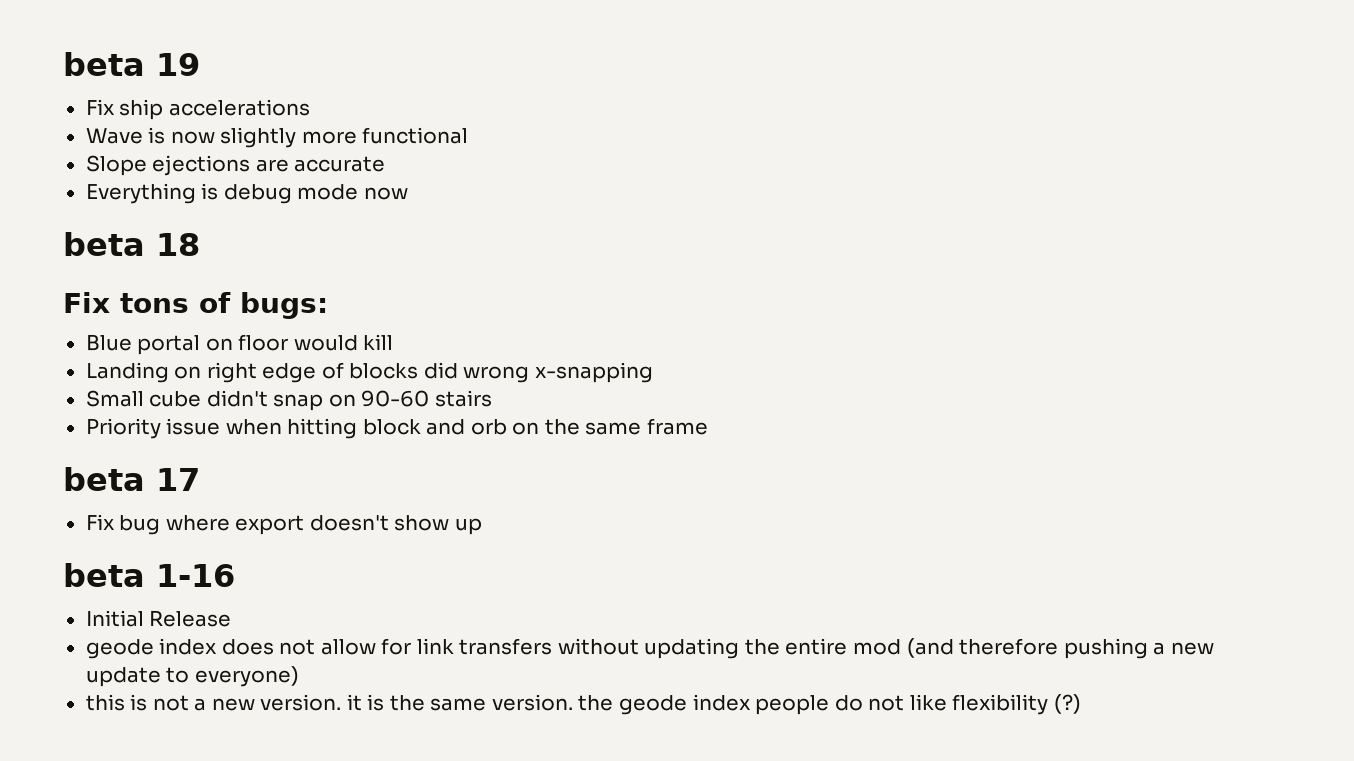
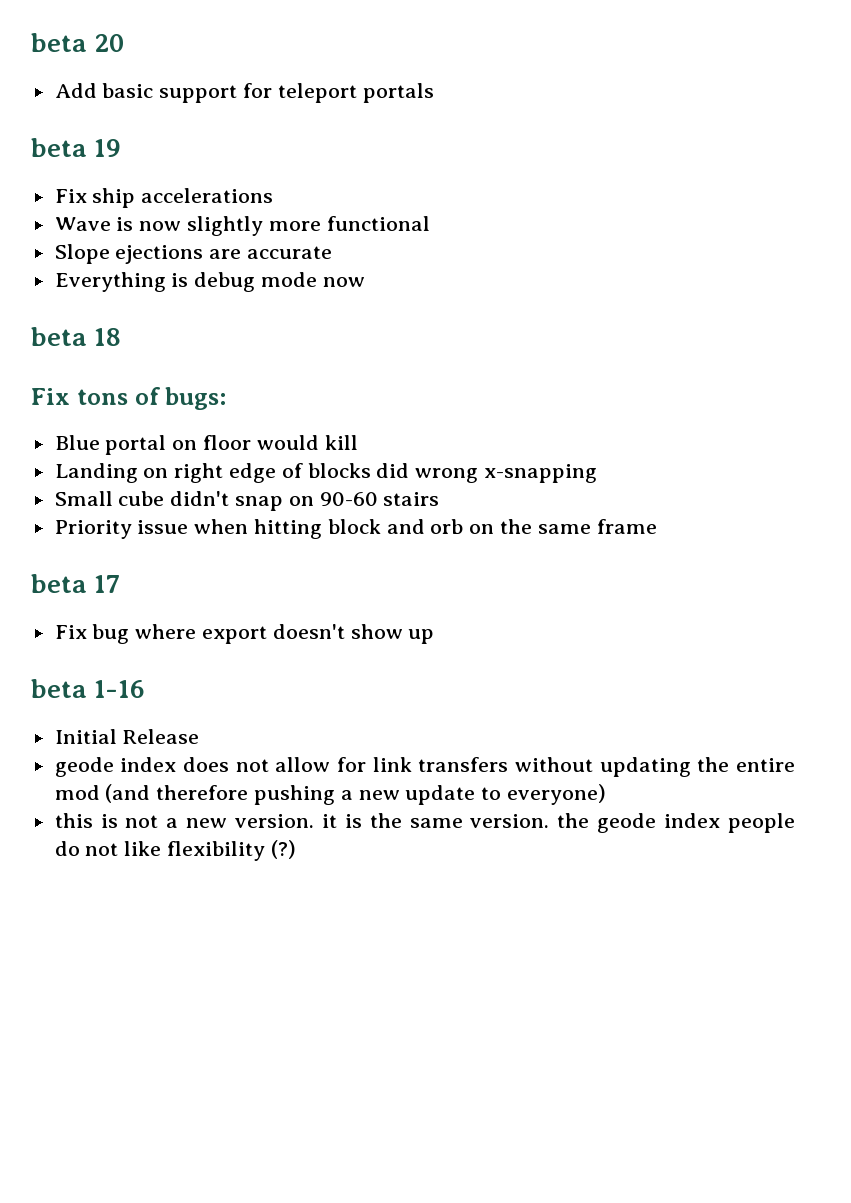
+ beta 20
+ Add basic support for teleport portals

